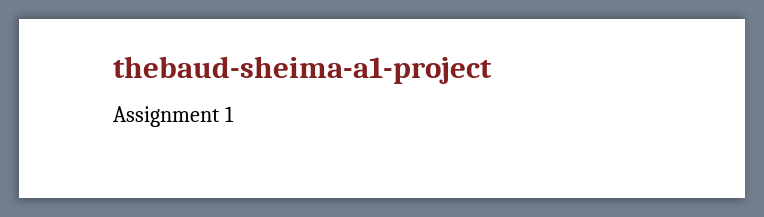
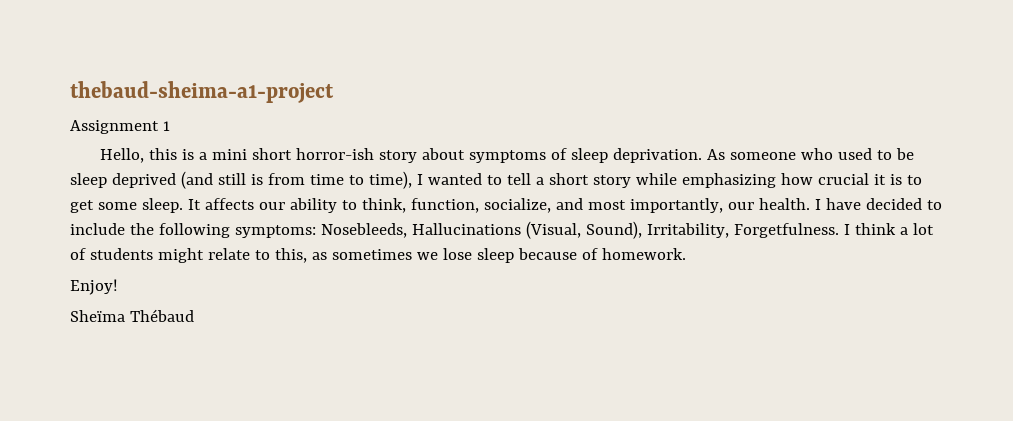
+ Hello, this is a mini short horror-ish story about symptoms of sleep deprivation. As someone who used to be sleep deprived (and still is from time to time), I wanted to tell a short story while emphasizing how crucial it is to get some sleep. It affects our ability to think, function, socialize, and most importantly, our health. I have decided to include the following symptoms: Nosebleeds, Hallucinations (Visual, Sound), Irritability, Forgetfulness. I think a lot of students might relate to this, as sometimes we lose sleep because of homework.
+ Enjoy!
+ Sheïma Thébaud

